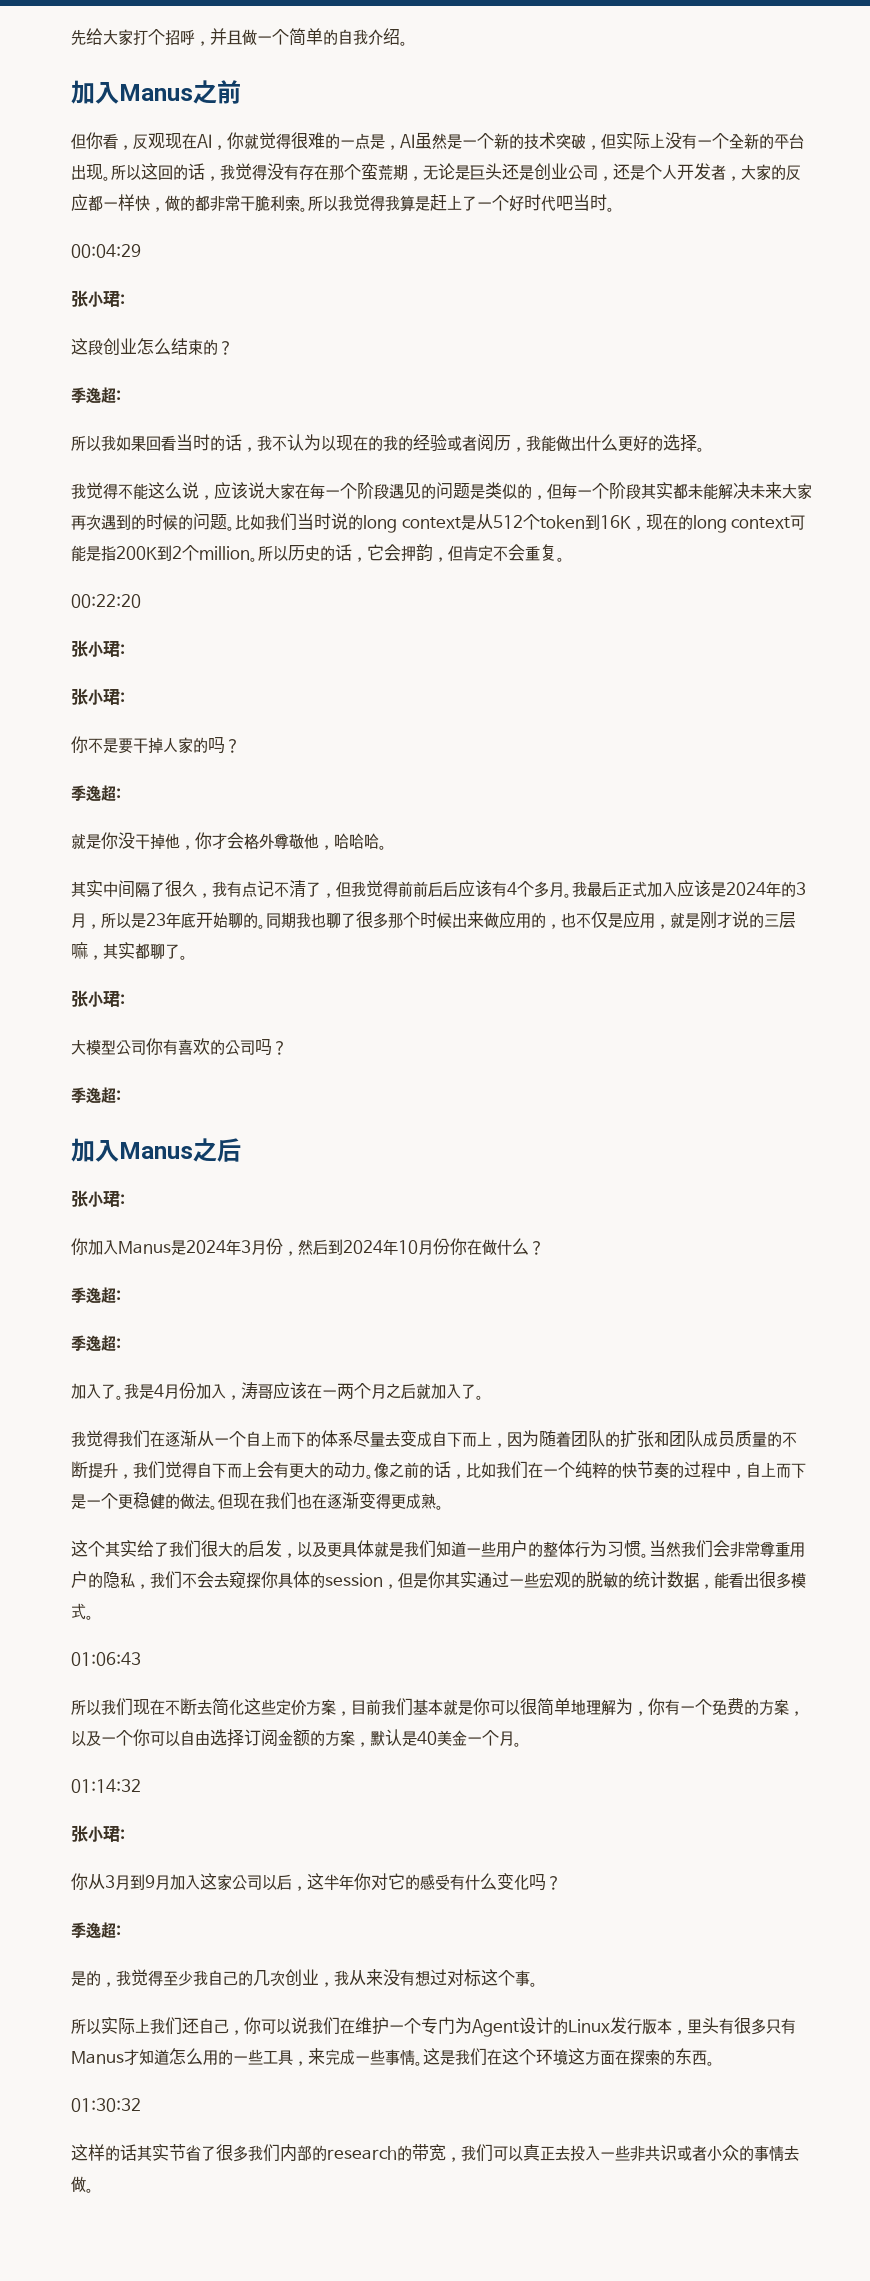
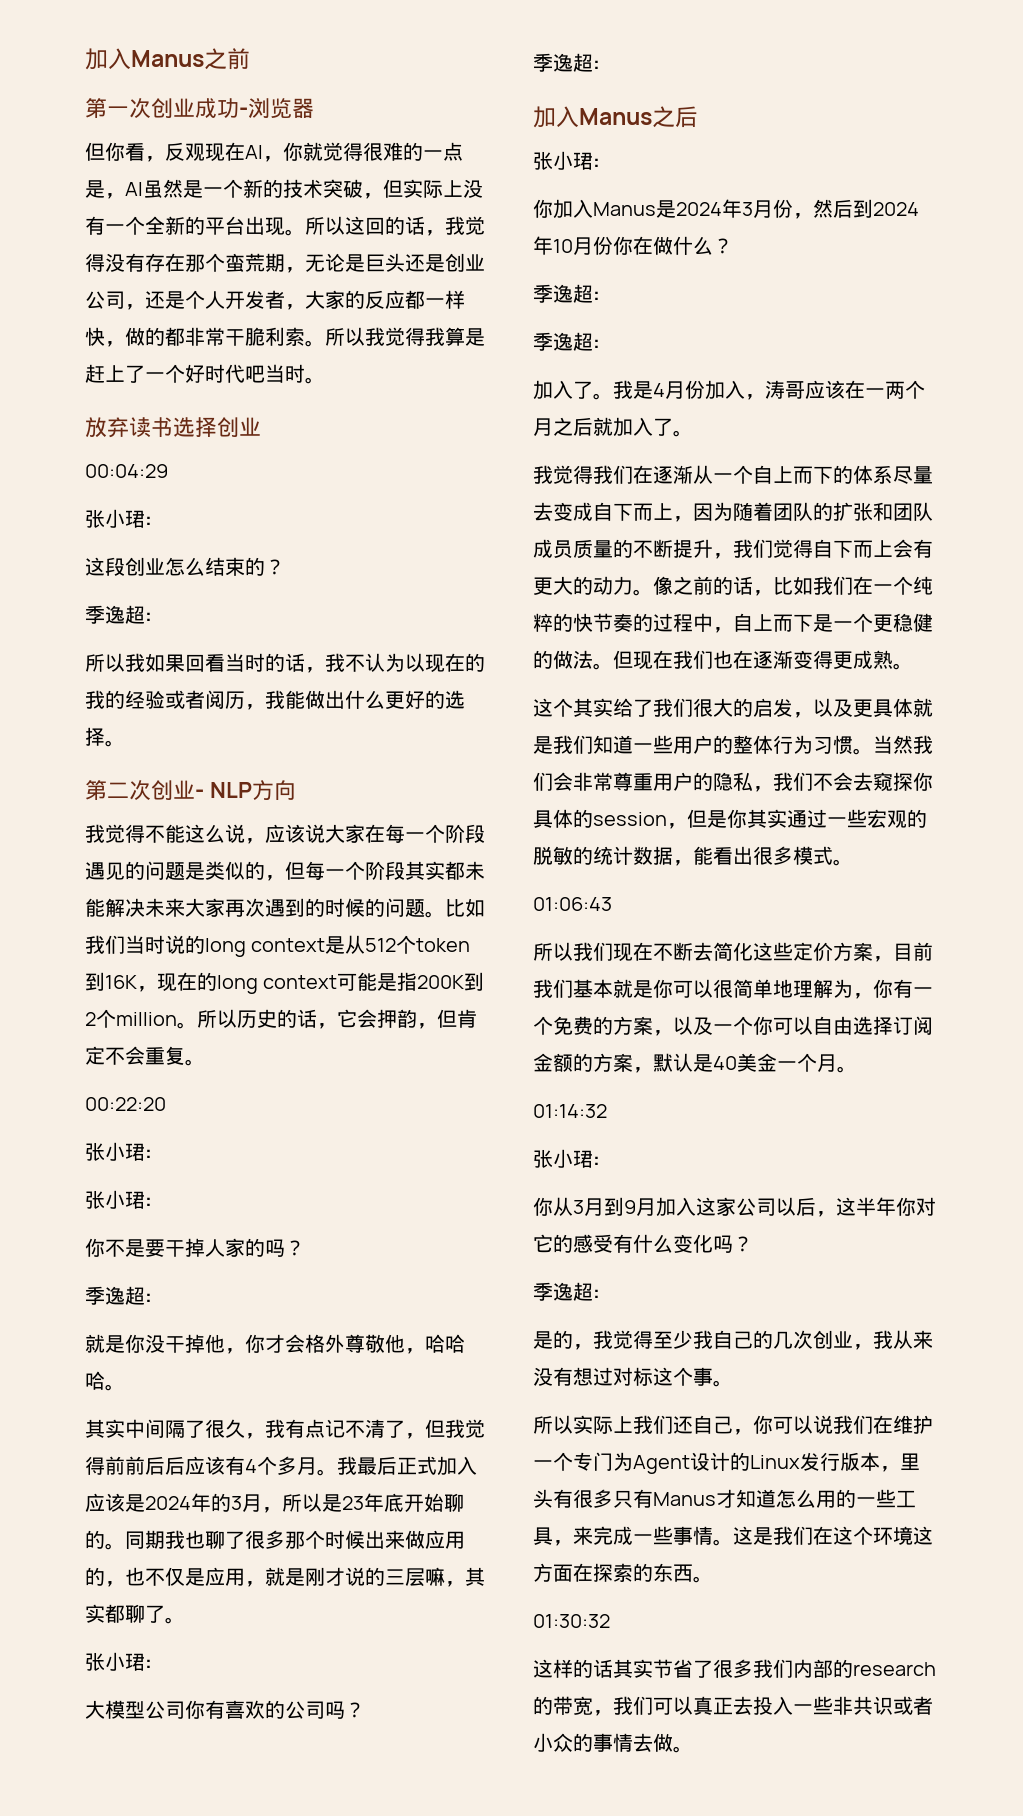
- 先给大家打个招呼，并且做一个简单的自我介绍。
  加入Manus之前
+ 第一次创业成功-浏览器
+ 放弃读书选择创业
+ 第二次创业- NLP方向

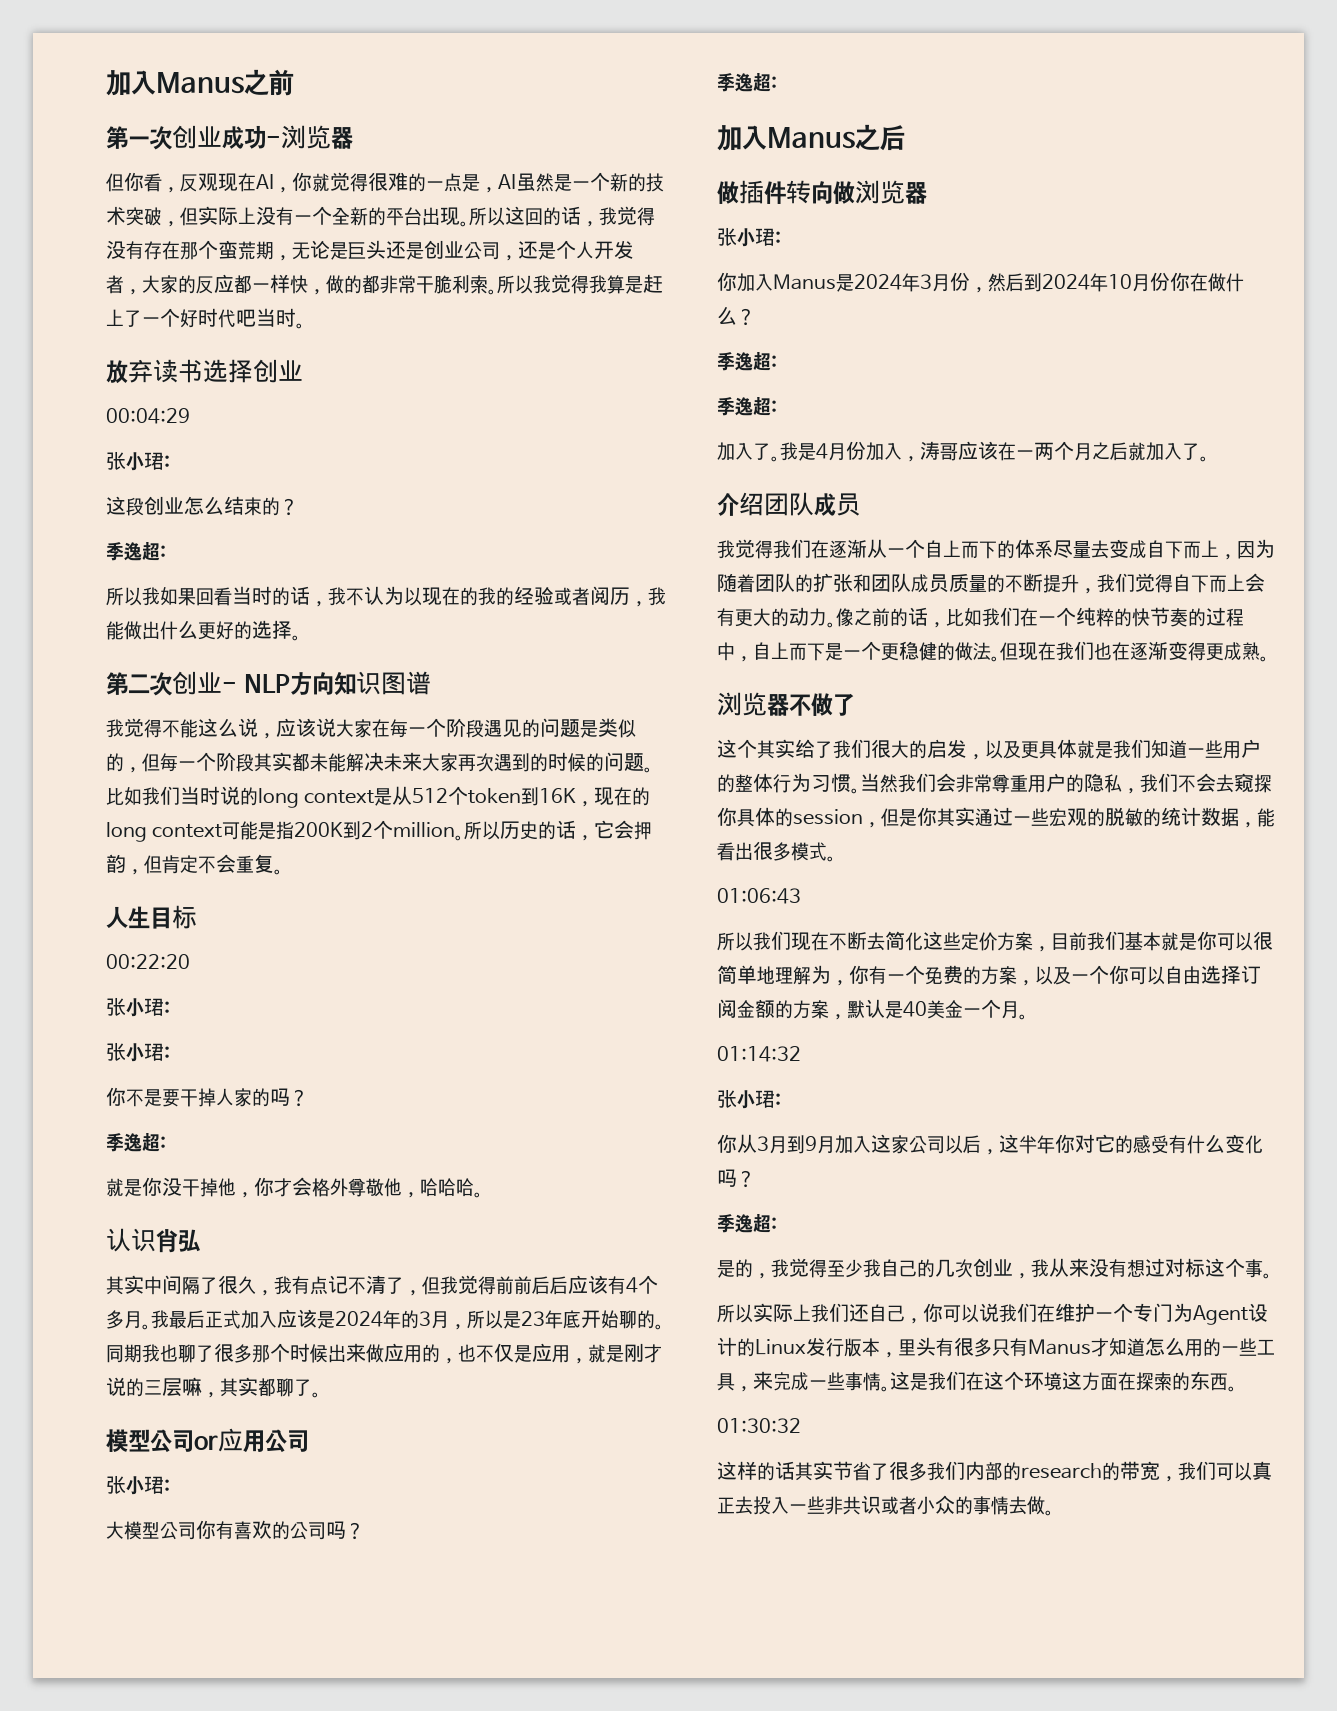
- 第二次创业- NLP方向
+ 第二次创业- NLP方向知识图谱
+ 人生目标
+ 认识肖弘
+ 模型公司or应用公司
+ 做插件转向做浏览器
+ 介绍团队成员
+ 浏览器不做了

